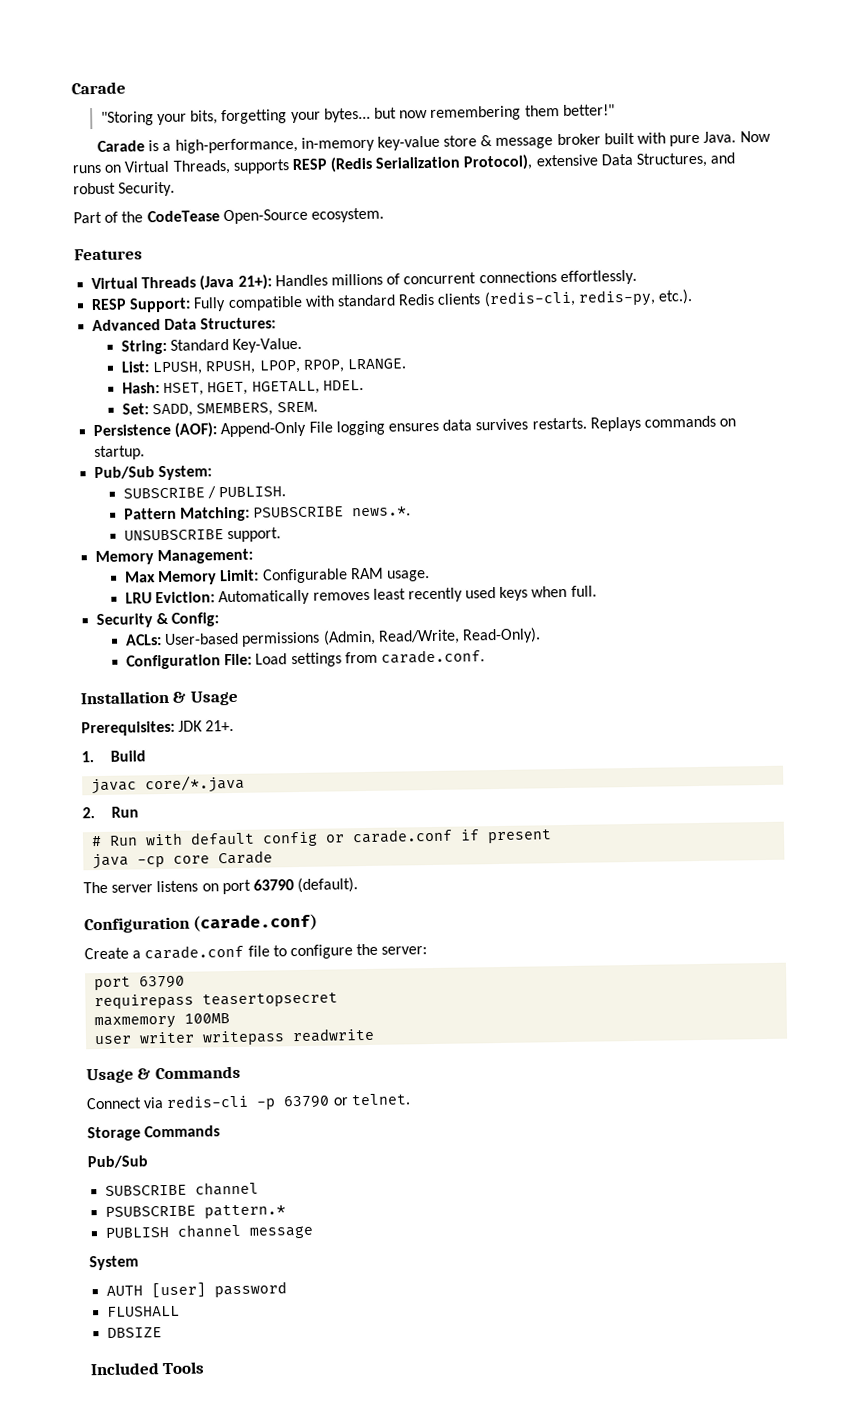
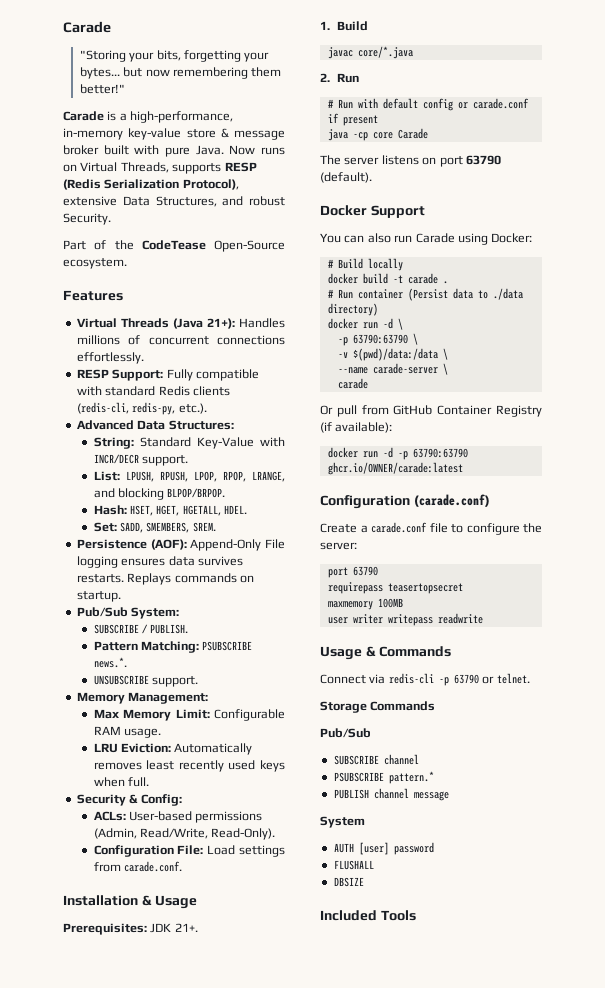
- String: Standard Key-Value.
+ String: Standard Key-Value with INCR/DECR support.
- List: LPUSH, RPUSH, LPOP, RPOP, LRANGE.
+ List: LPUSH, RPUSH, LPOP, RPOP, LRANGE, and blocking BLPOP/BRPOP.
+ Docker Support
+ You can also run Carade using Docker:
+ # Build locally
+ docker build -t carade .
+ # Run container (Persist data to ./data directory)
+ docker run -d \
+ -p 63790:63790 \
+ -v $(pwd)/data:/data \
+ --name carade-server \
+ carade
+ Or pull from GitHub Container Registry (if available):
+ docker run -d -p 63790:63790 ghcr.io/OWNER/carade:latest

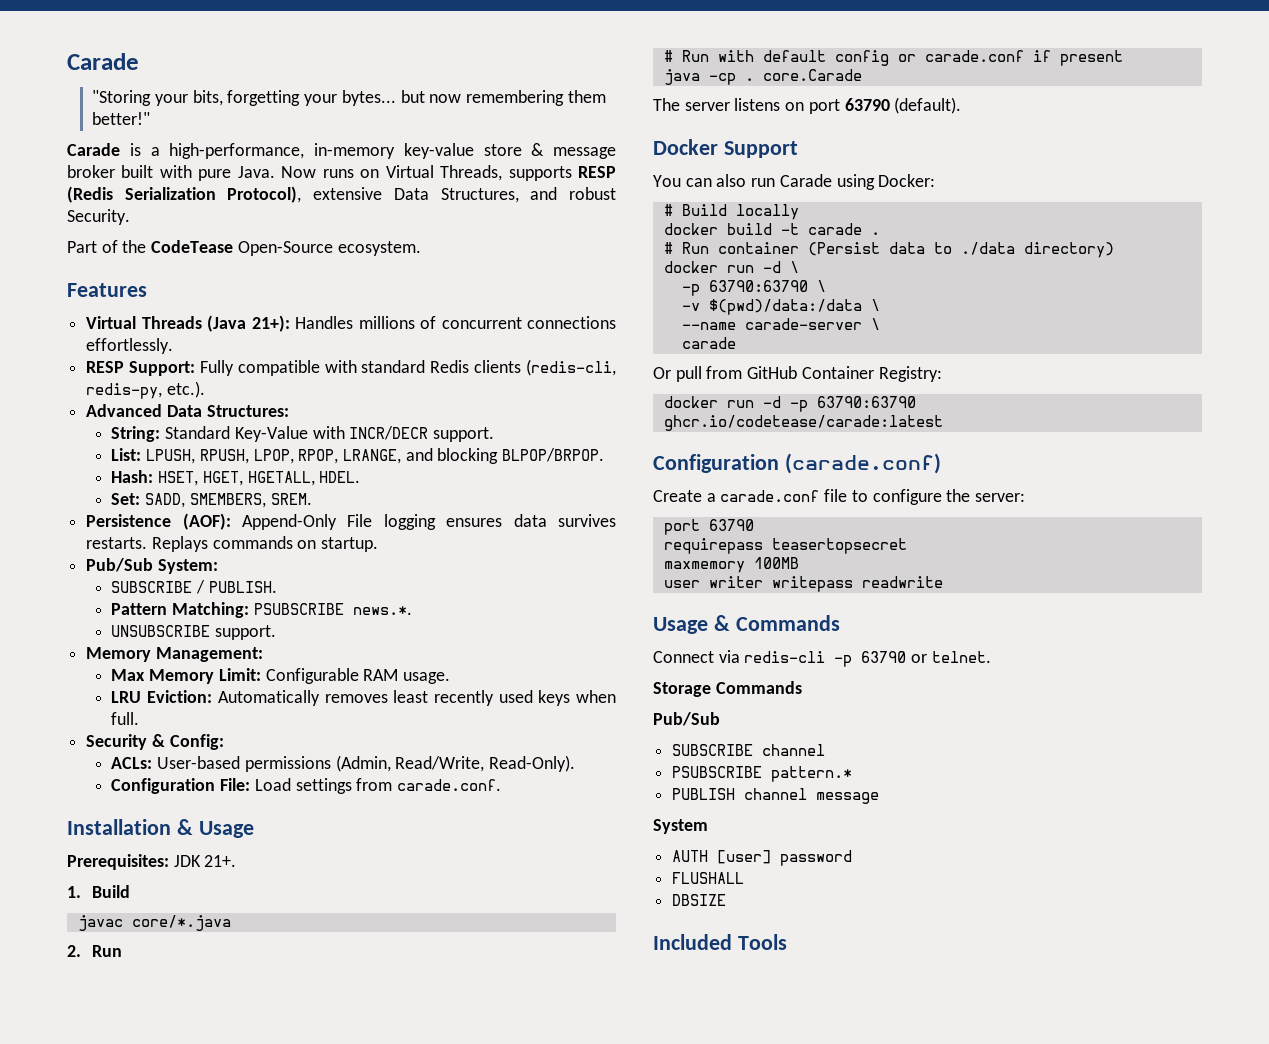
- java -cp core Carade
+ java -cp . core.Carade
- Or pull from GitHub Container Registry (if available):
+ Or pull from GitHub Container Registry:
- docker run -d -p 63790:63790 ghcr.io/OWNER/carade:latest
+ docker run -d -p 63790:63790 ghcr.io/codetease/carade:latest

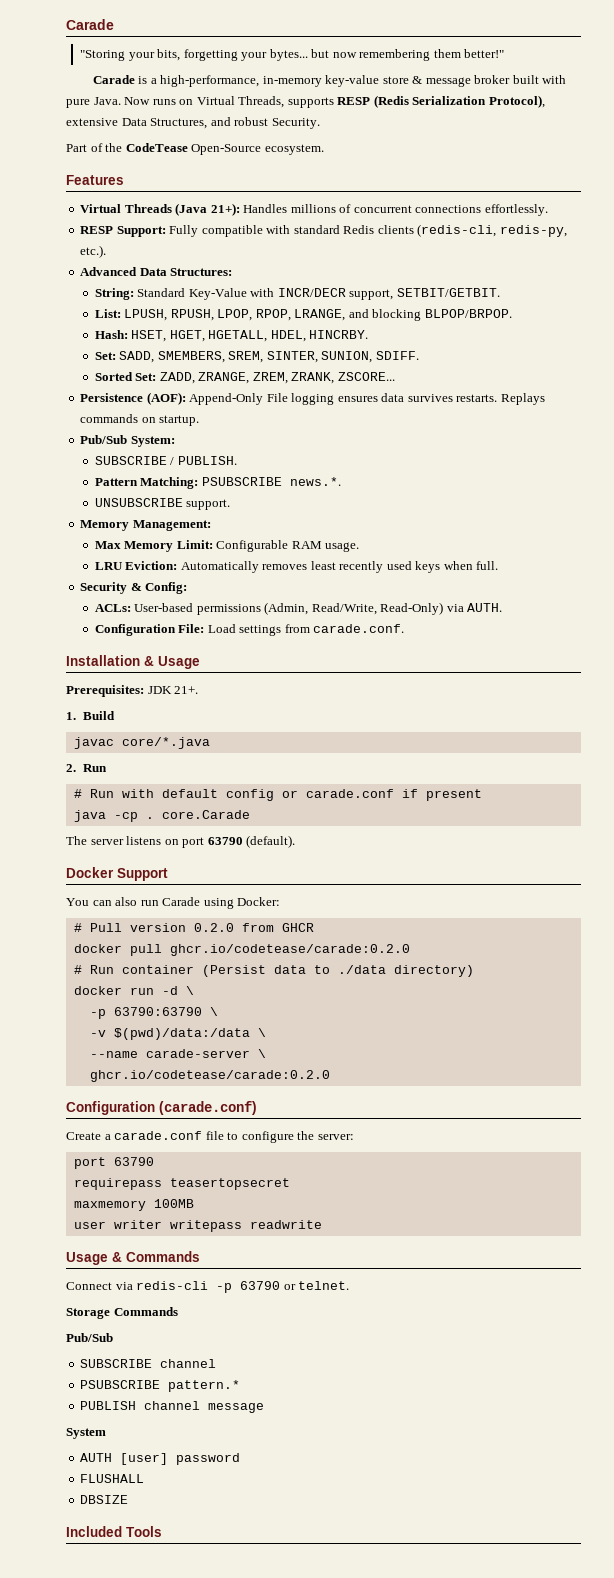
- String: Standard Key-Value with INCR/DECR support.
+ String: Standard Key-Value with INCR/DECR support, SETBIT/GETBIT.
- Hash: HSET, HGET, HGETALL, HDEL.
+ Hash: HSET, HGET, HGETALL, HDEL, HINCRBY.
- Set: SADD, SMEMBERS, SREM.
+ Set: SADD, SMEMBERS, SREM, SINTER, SUNION, SDIFF.
+ Sorted Set: ZADD, ZRANGE, ZREM, ZRANK, ZSCORE...
- ACLs: User-based permissions (Admin, Read/Write, Read-Only).
+ ACLs: User-based permissions (Admin, Read/Write, Read-Only) via AUTH.
- # Build locally
- docker build -t carade .
+ # Pull version 0.2.0 from GHCR
+ docker pull ghcr.io/codetease/carade:0.2.0
  --name carade-server \
- carade
- Or pull from GitHub Container Registry:
- docker run -d -p 63790:63790 ghcr.io/codetease/carade:latest
+ ghcr.io/codetease/carade:0.2.0

